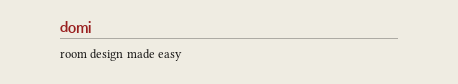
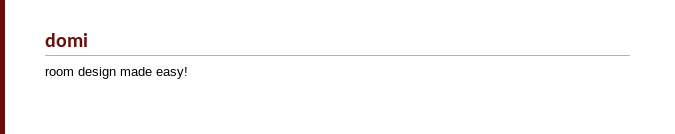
- room design made easy
+ room design made easy!

